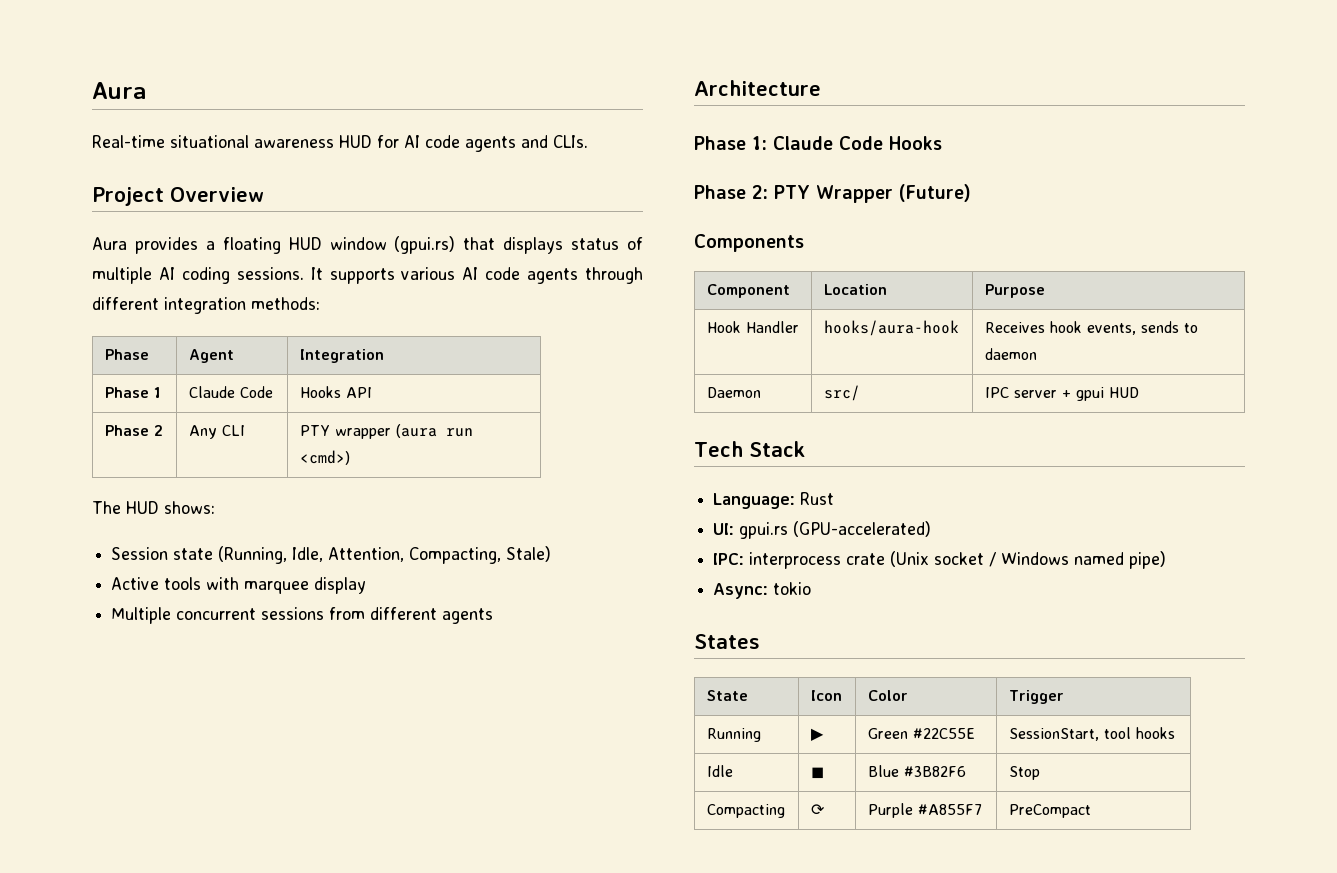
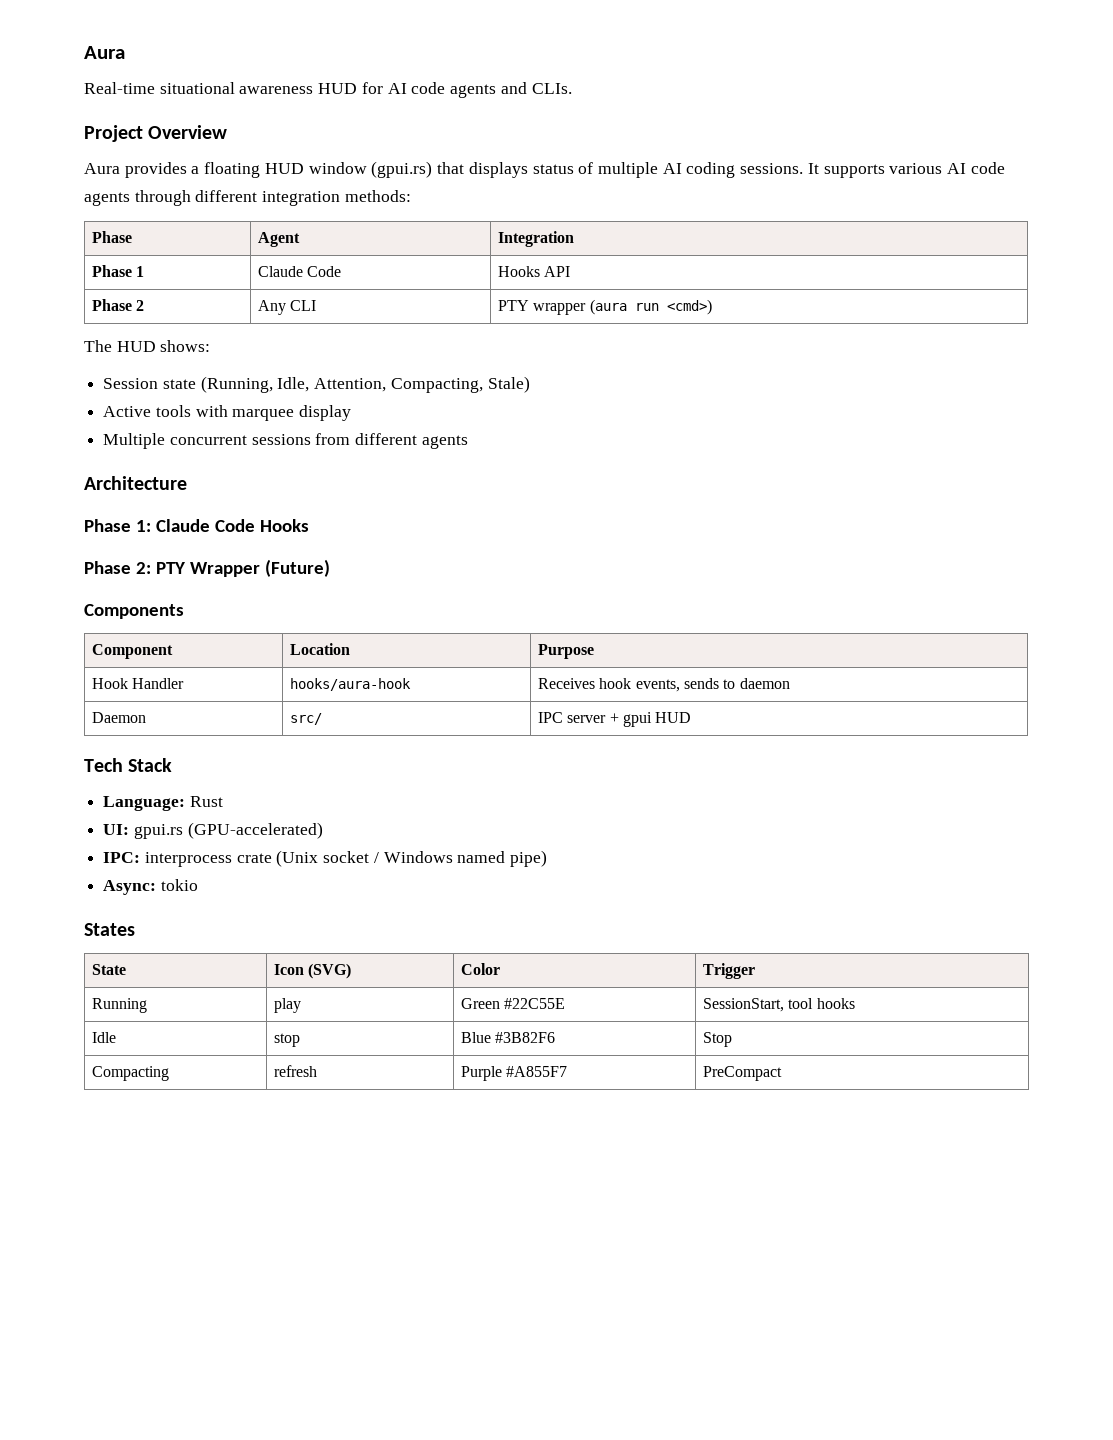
- State | Icon | Color | Trigger
+ State | Icon (SVG) | Color | Trigger
- Running | ▶ | Green #22C55E | SessionStart, tool hooks
+ Running | play | Green #22C55E | SessionStart, tool hooks
- Idle | ◼ | Blue #3B82F6 | Stop
+ Idle | stop | Blue #3B82F6 | Stop
- Compacting | ⟳ | Purple #A855F7 | PreCompact
+ Compacting | refresh | Purple #A855F7 | PreCompact

